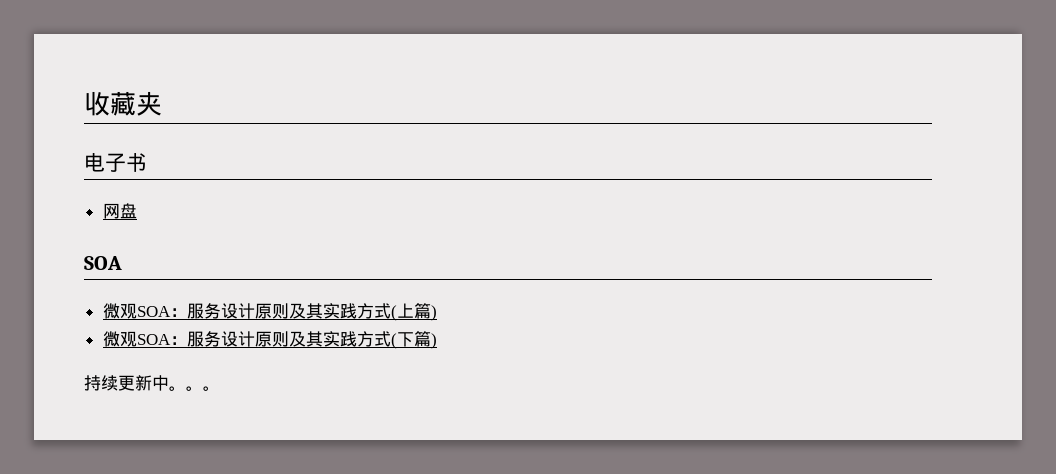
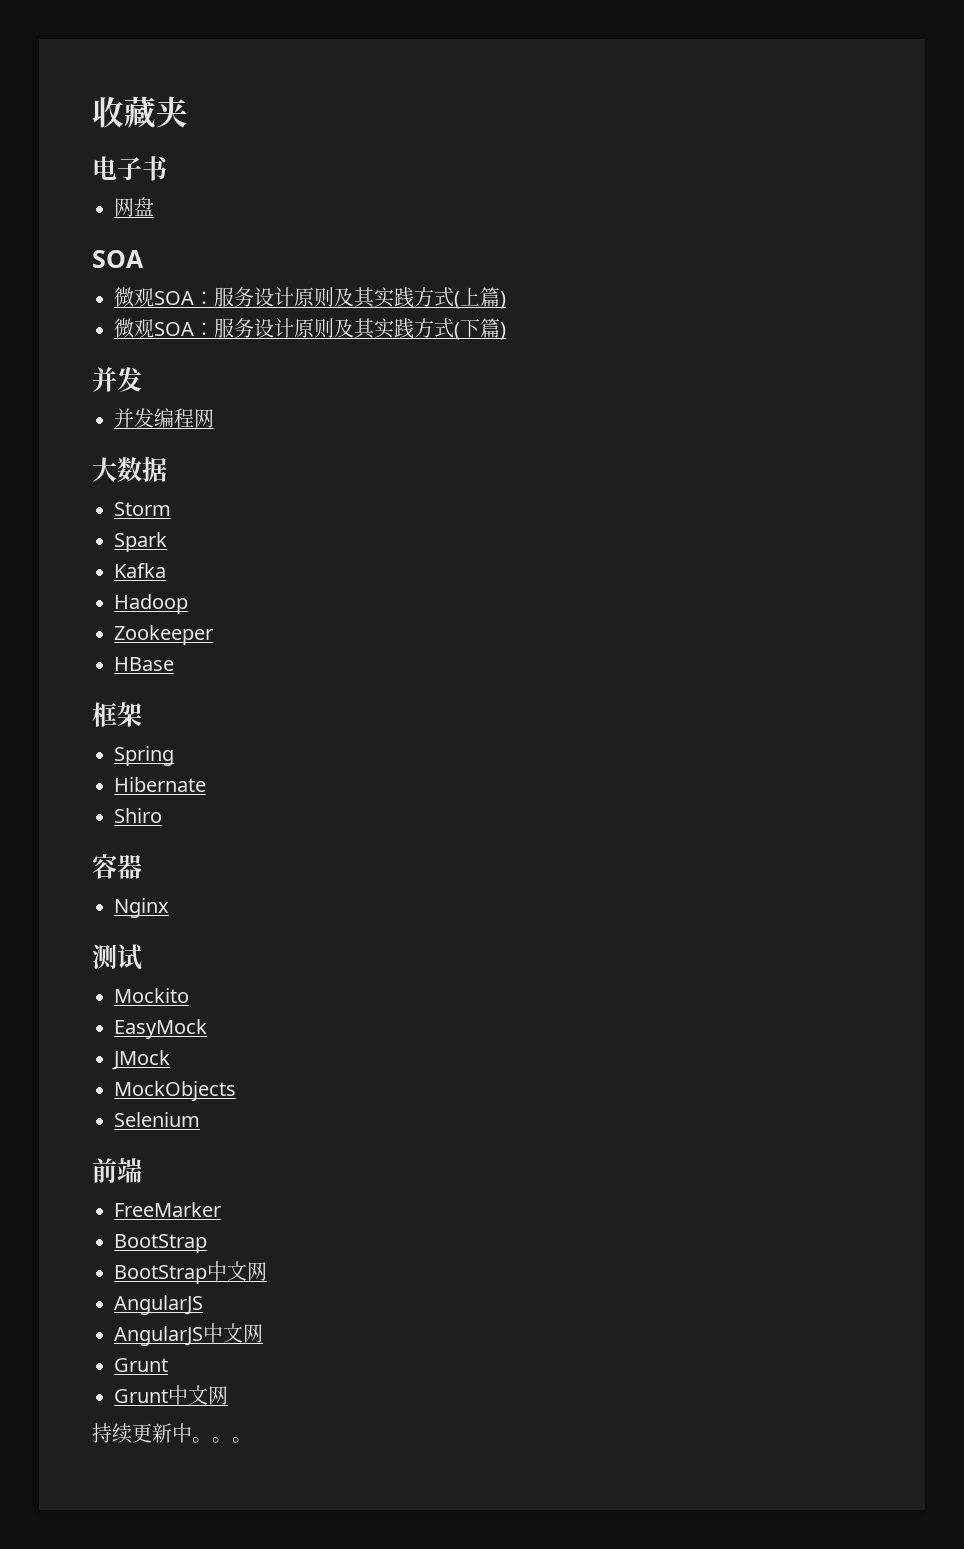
  微观SOA：服务设计原则及其实践方式(下篇)
+ 并发
+ 并发编程网
+ 大数据
+ Storm
+ Spark
+ Kafka
+ Hadoop
+ Zookeeper
+ HBase
+ 框架
+ Spring
+ Hibernate
+ Shiro
+ 容器
+ Nginx
+ 测试
+ Mockito
+ EasyMock
+ JMock
+ MockObjects
+ Selenium
+ 前端
+ FreeMarker
+ BootStrap
+ BootStrap中文网
+ AngularJS
+ AngularJS中文网
+ Grunt
+ Grunt中文网

